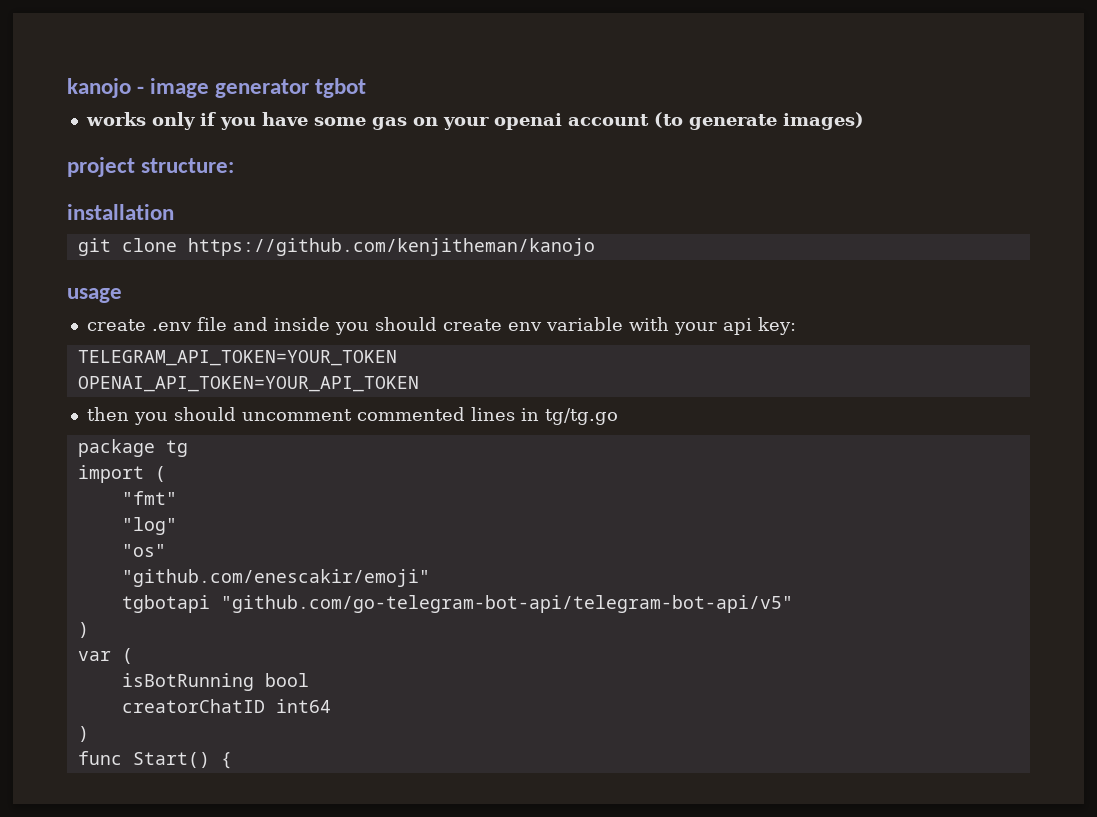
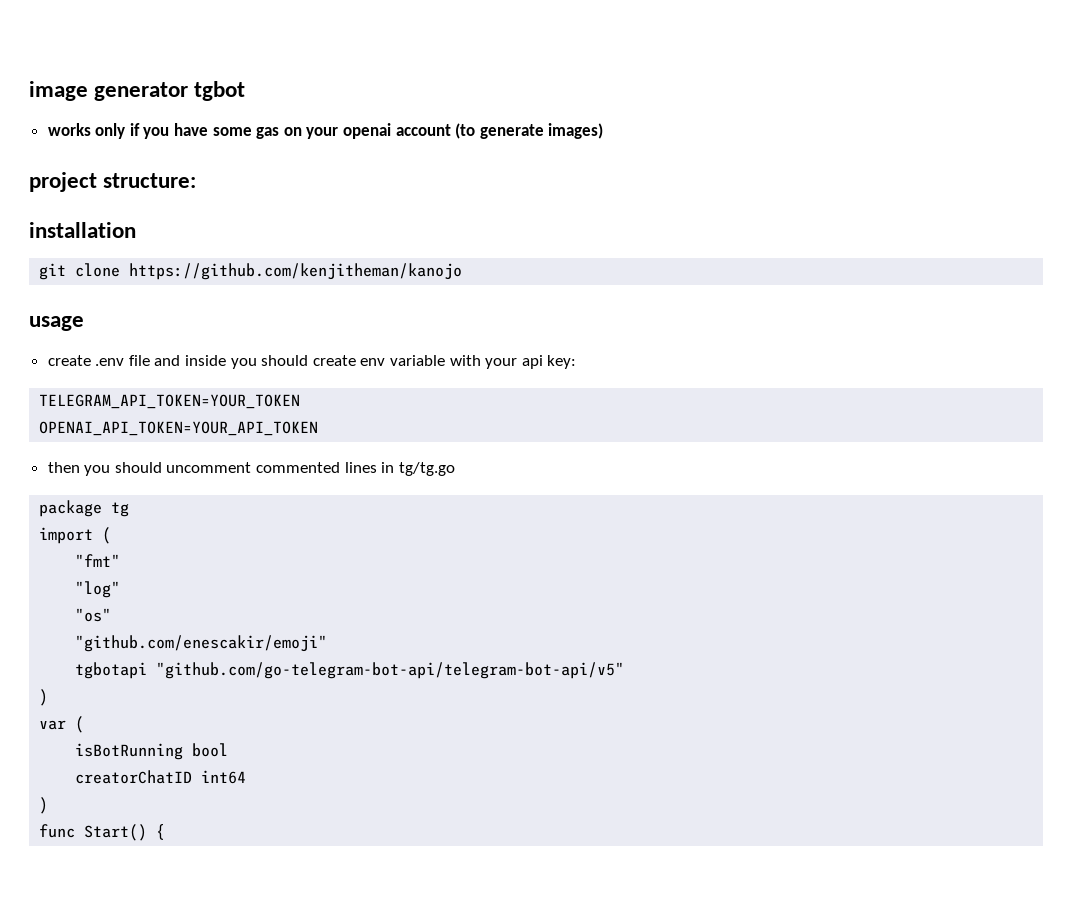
- kanojo - image generator tgbot
+ image generator tgbot

